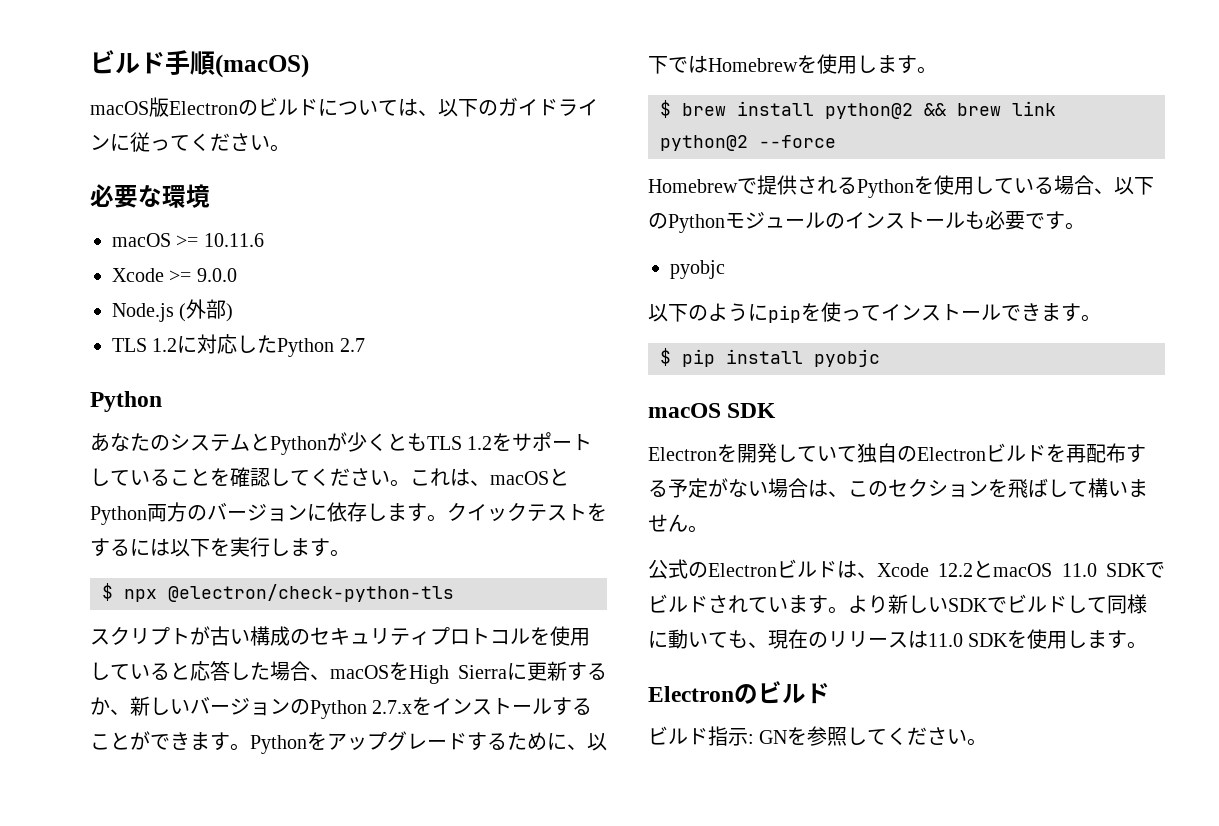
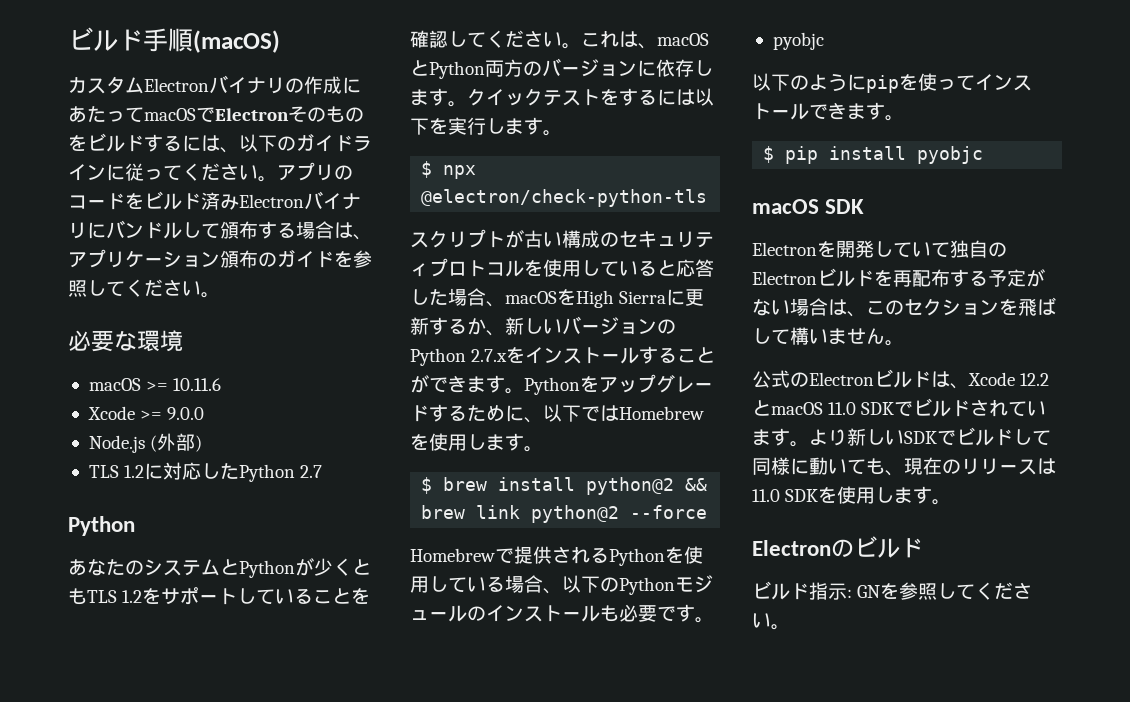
- macOS版Electronのビルドについては、以下のガイドラインに従ってください。
+ カスタムElectronバイナリの作成にあたってmacOSでElectronそのものをビルドするには、以下のガイドラインに従ってください。アプリのコードをビルド済みElectronバイナリにバンドルして頒布する場合は、アプリケーション頒布のガイドを参照してください。

